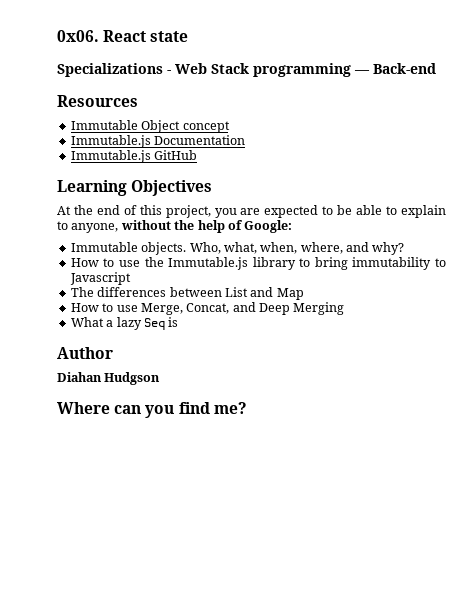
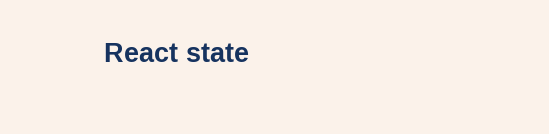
- 0x06.
- Specializations - Web Stack programming ― Back-end
- Resources
- Immutable Object concept
- Immutable.js Documentation
- Immutable.js GitHub
- Learning Objectives
- At the end of this project, you are expected to be able to explain to anyone, without the help of Google:
- Immutable objects. Who, what, when, where, and why?
- How to use the Immutable.js library to bring immutability to Javascript
- The differences between List and Map
- How to use Merge, Concat, and Deep Merging
- What a lazy Seq is
- Author
- Diahan Hudgson
- Where can you find me?

